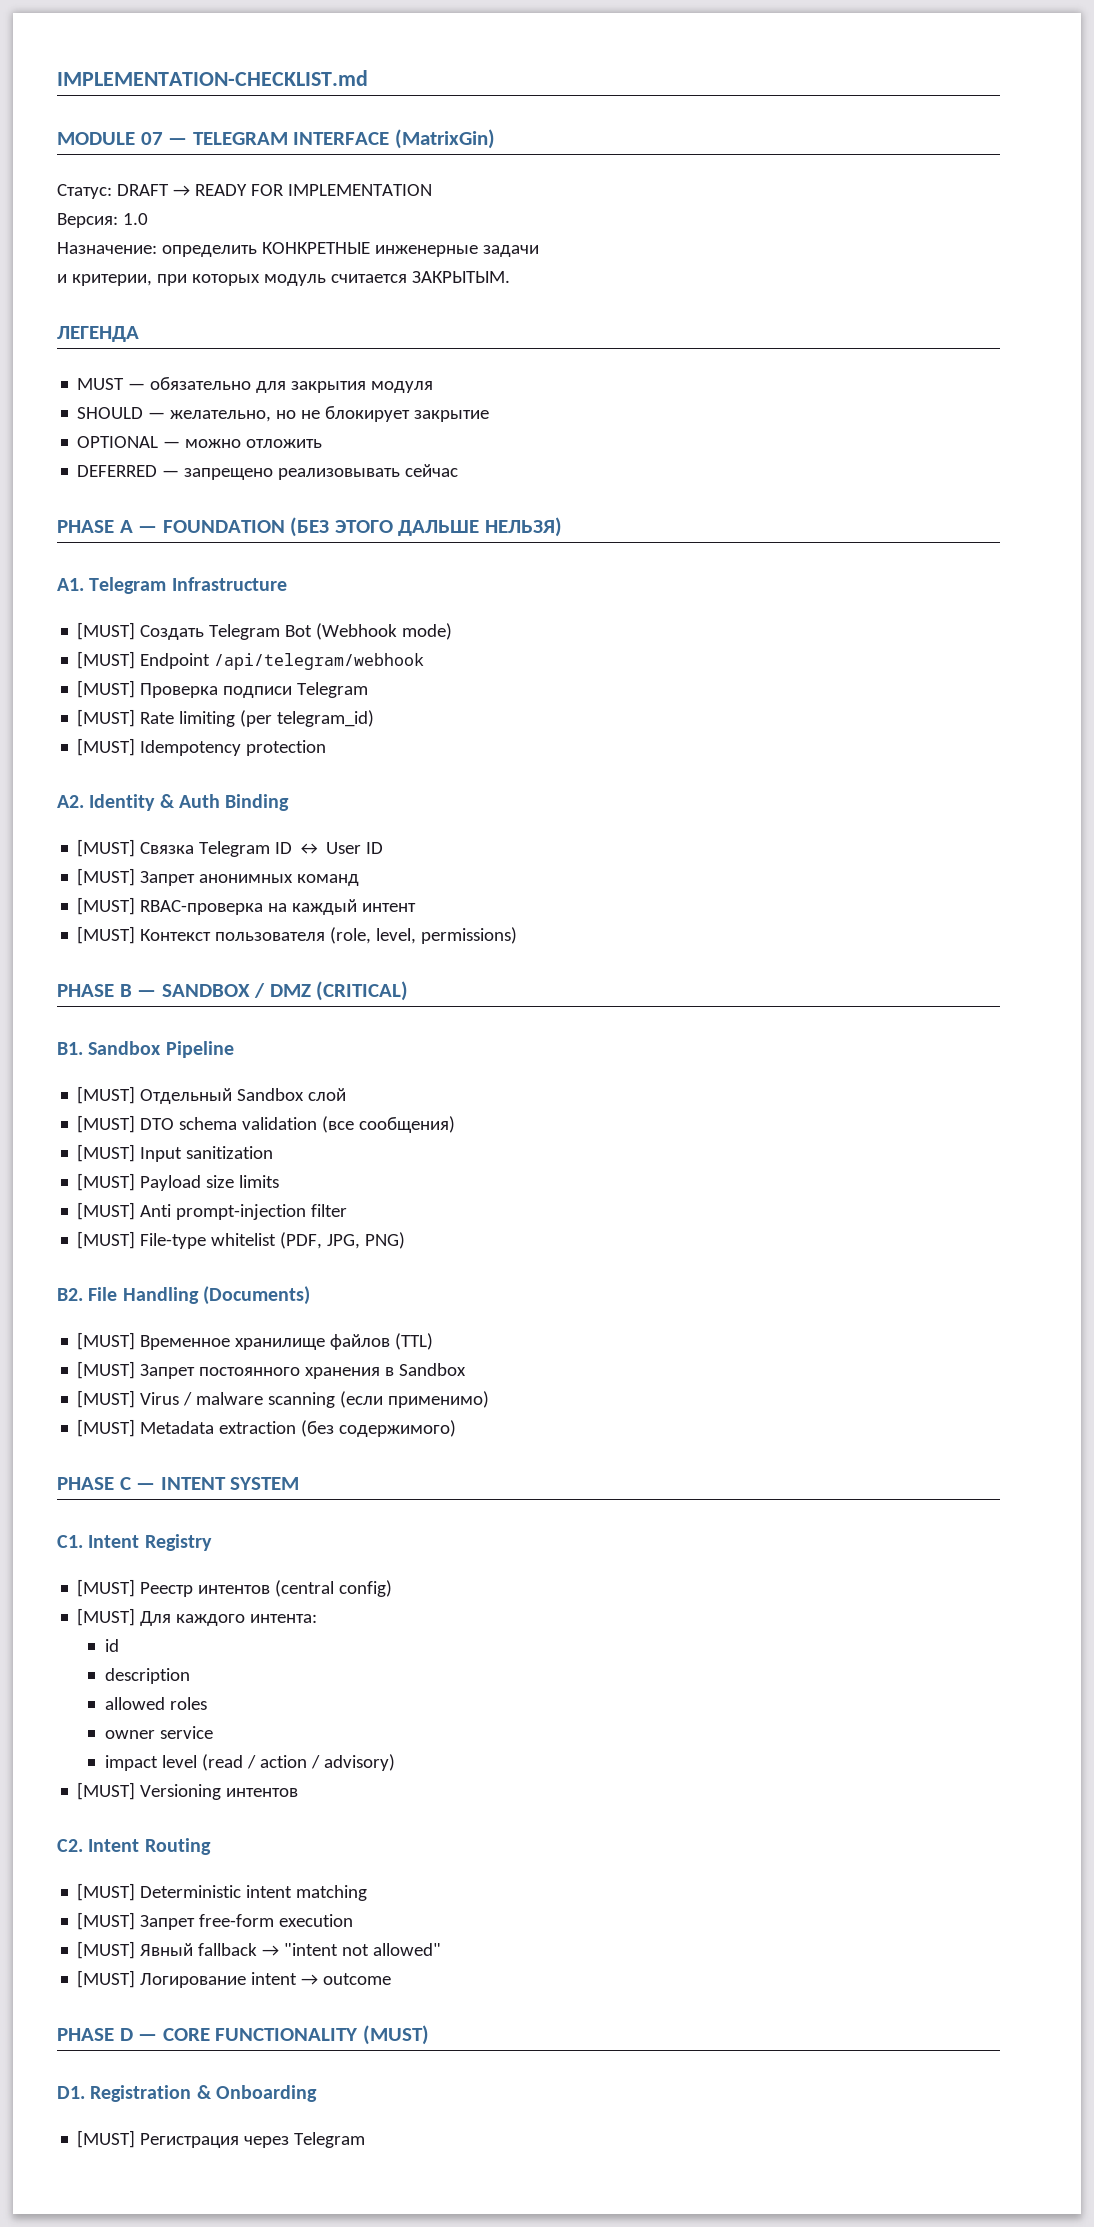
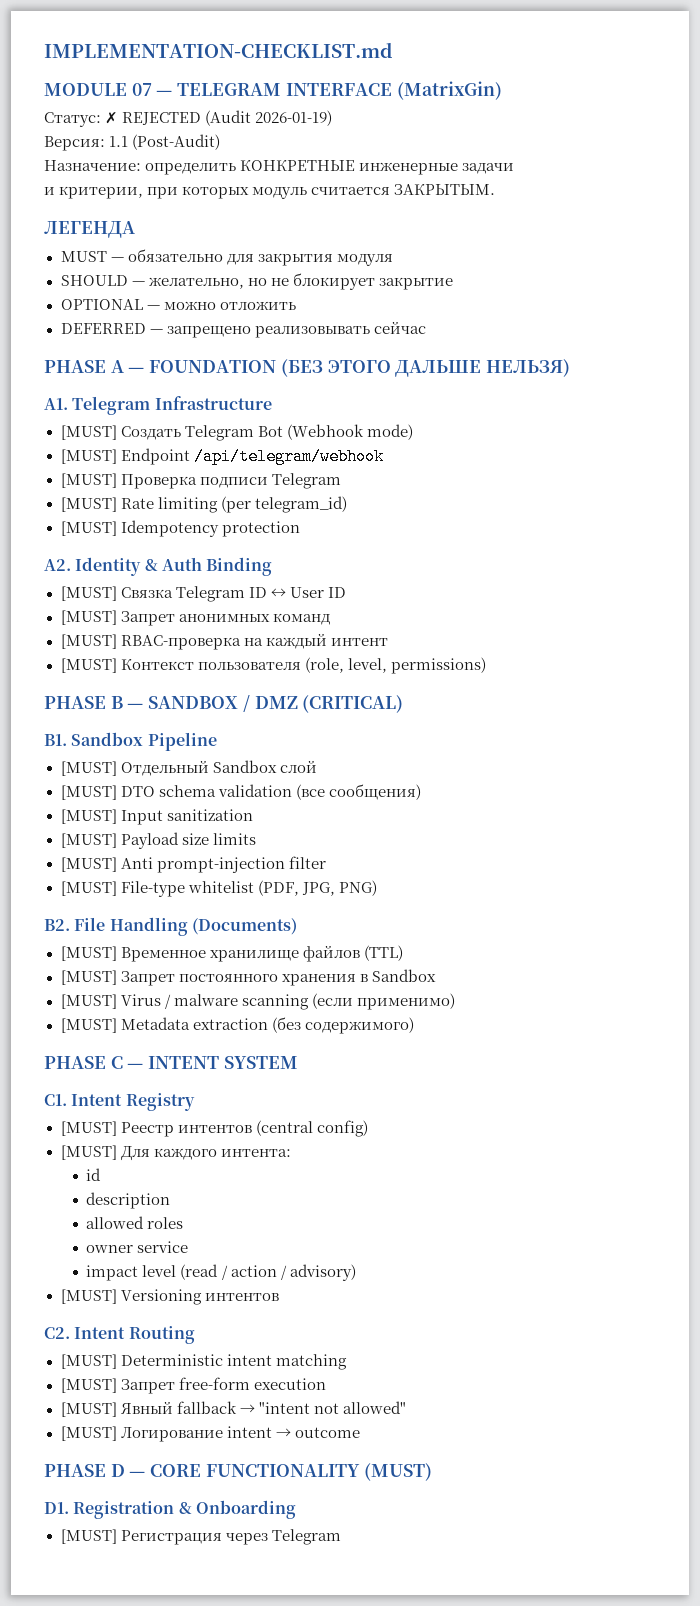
- Статус: DRAFT → READY FOR IMPLEMENTATION
+ Статус: ✗ REJECTED (Audit 2026-01-19)
- Версия: 1.0
+ Версия: 1.1 (Post-Audit)

